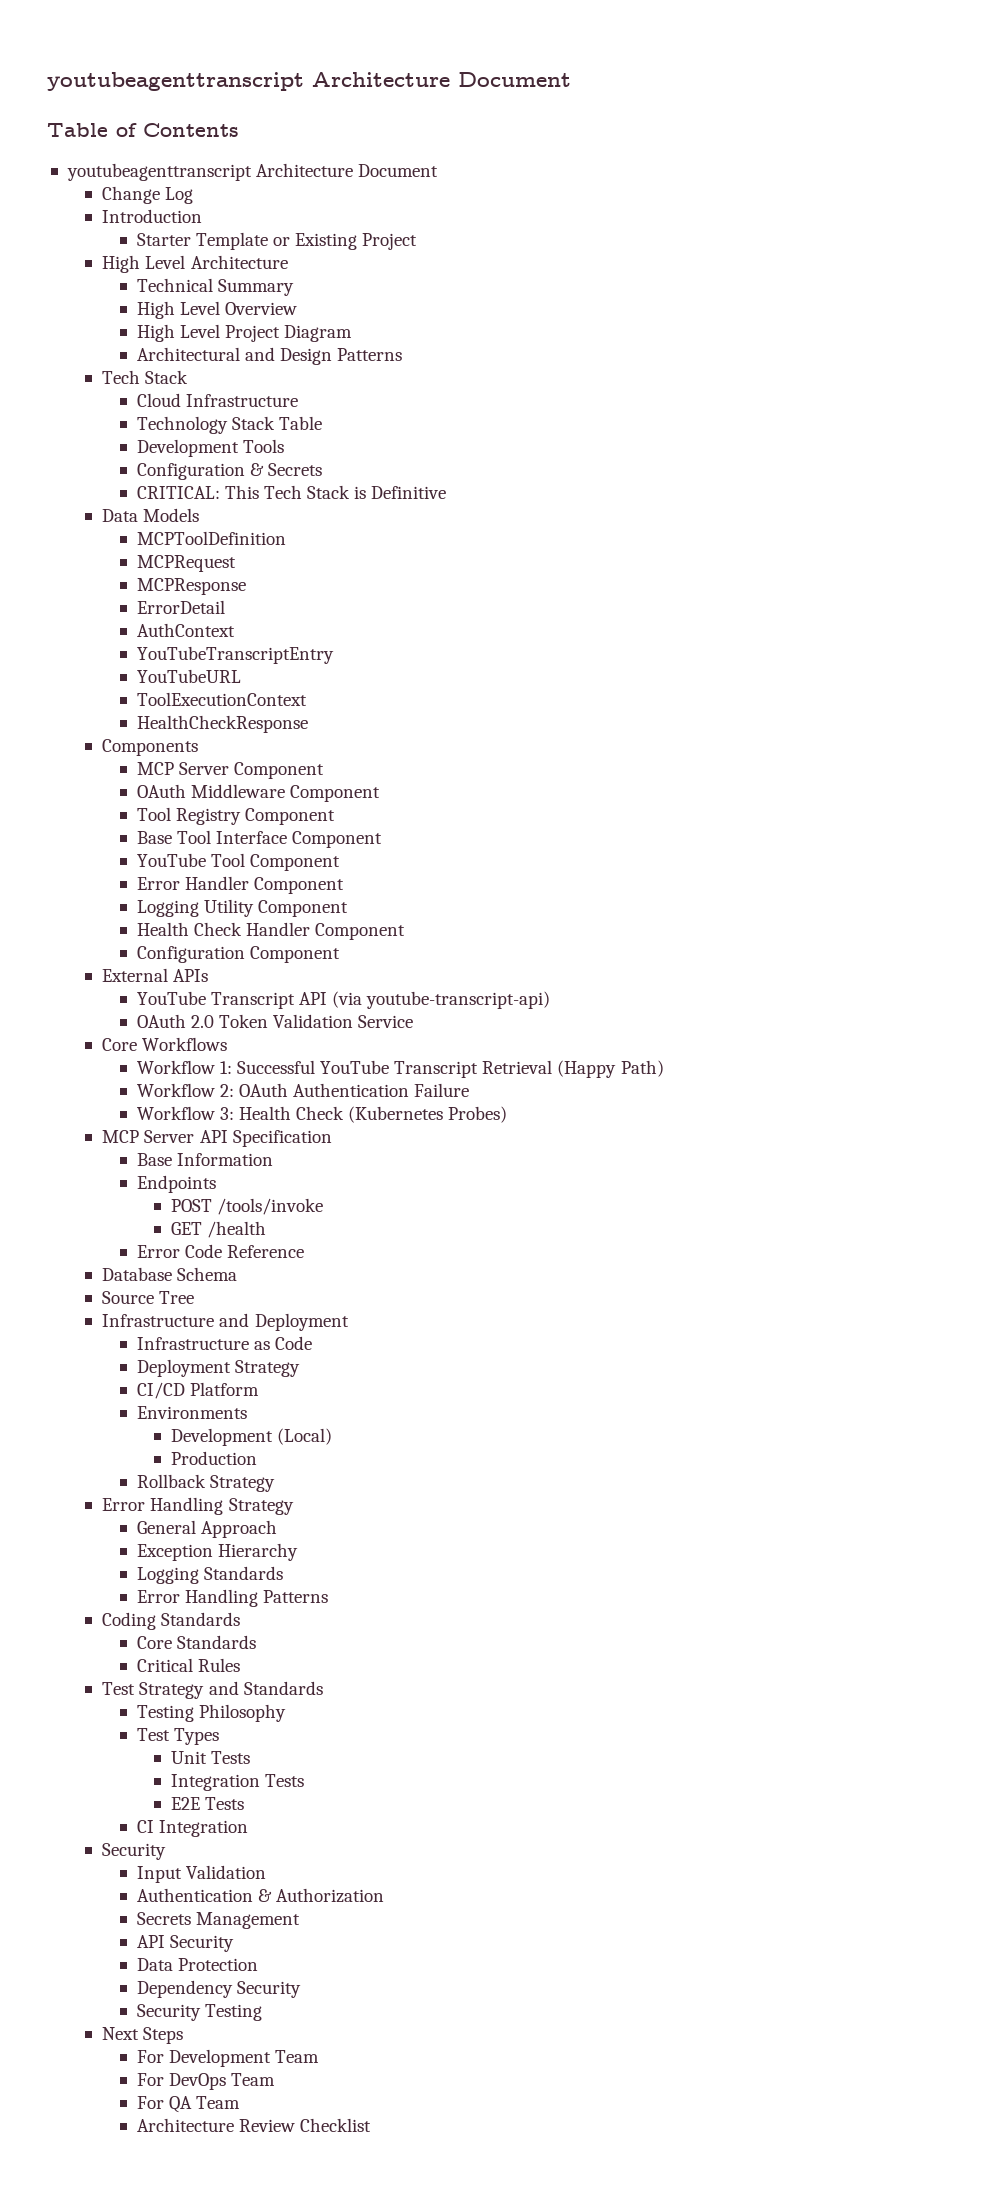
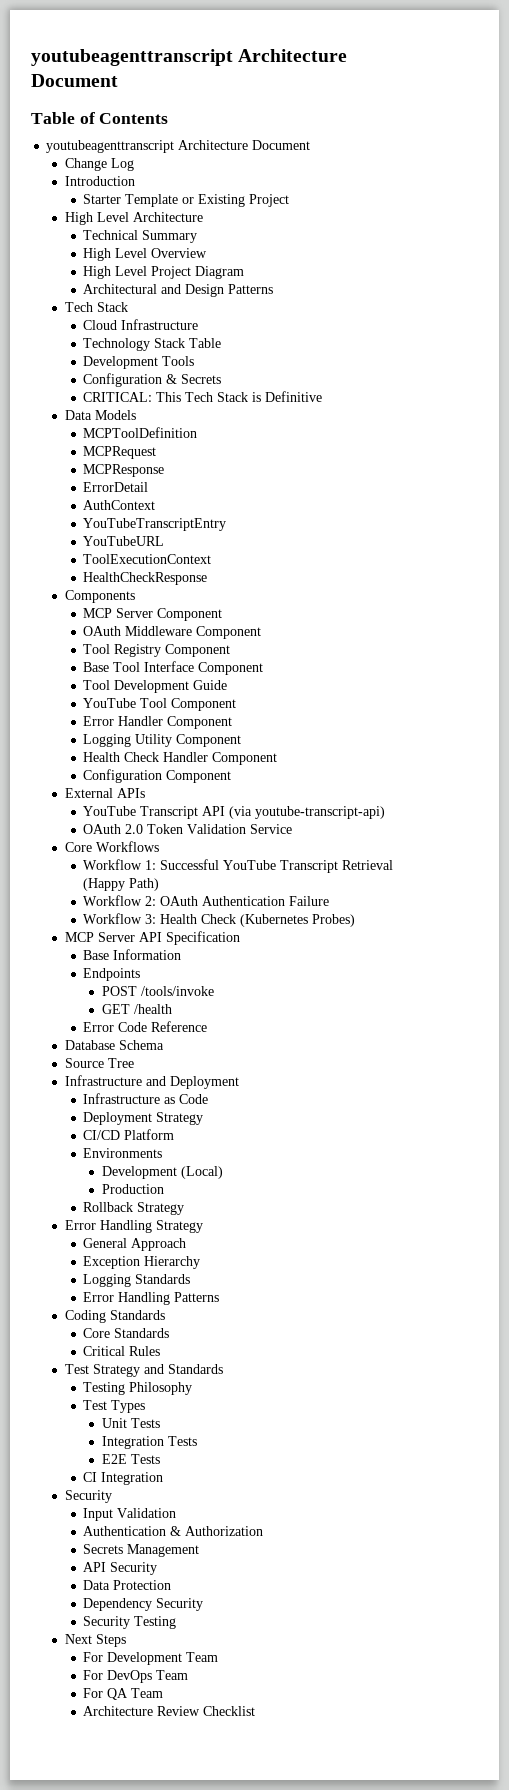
+ Tool Development Guide

